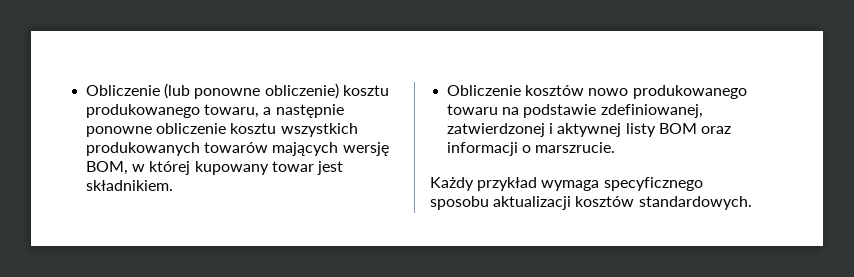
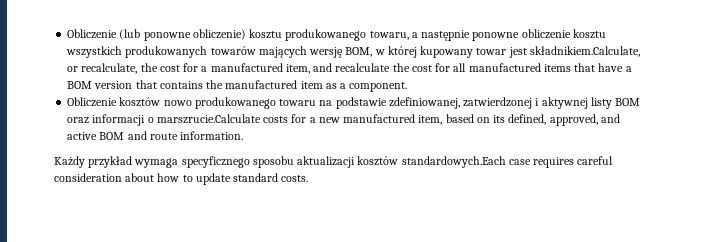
- Obliczenie (lub ponowne obliczenie) kosztu produkowanego towaru, a następnie ponowne obliczenie kosztu wszystkich produkowanych towarów mających wersję BOM, w której kupowany towar jest składnikiem.
+ Obliczenie (lub ponowne obliczenie) kosztu produkowanego towaru, a następnie ponowne obliczenie kosztu wszystkich produkowanych towarów mających wersję BOM, w której kupowany towar jest składnikiem.Calculate, or recalculate, the cost for a manufactured item, and recalculate the cost for all manufactured items that have a BOM version that contains the manufactured item as a component.
- Obliczenie kosztów nowo produkowanego towaru na podstawie zdefiniowanej, zatwierdzonej i aktywnej listy BOM oraz informacji o marszrucie.
+ Obliczenie kosztów nowo produkowanego towaru na podstawie zdefiniowanej, zatwierdzonej i aktywnej listy BOM oraz informacji o marszrucie.Calculate costs for a new manufactured item, based on its defined, approved, and active BOM and route information.
- Każdy przykład wymaga specyficznego sposobu aktualizacji kosztów standardowych.
+ Każdy przykład wymaga specyficznego sposobu aktualizacji kosztów standardowych.Each case requires careful consideration about how to update standard costs.

